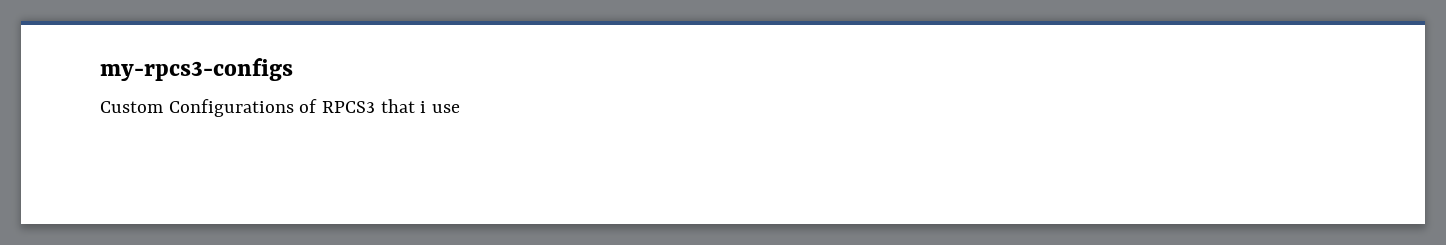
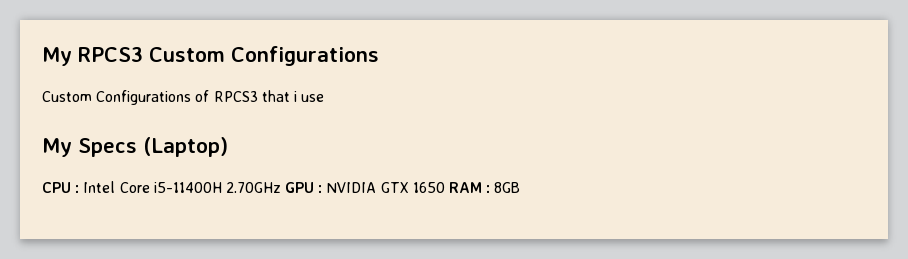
- my-rpcs3-configs
+ My RPCS3 Custom Configurations
+ My Specs (Laptop)
+ CPU : Intel Core i5-11400H 2.70GHz GPU : NVIDIA GTX 1650 RAM : 8GB

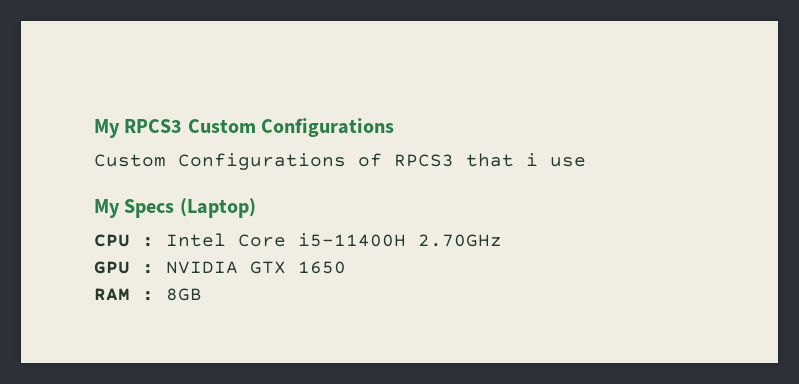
- CPU : Intel Core i5-11400H 2.70GHz GPU : NVIDIA GTX 1650 RAM : 8GB
+ CPU : Intel Core i5-11400H 2.70GHz
+ GPU : NVIDIA GTX 1650
+ RAM : 8GB

